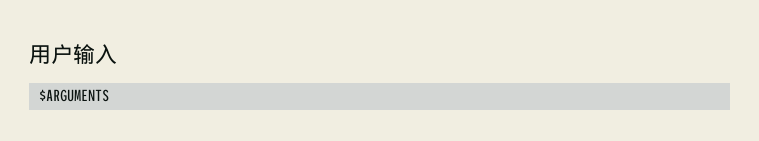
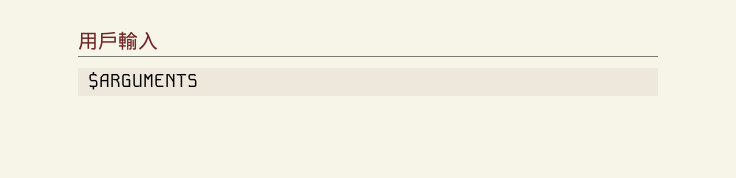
- 用户输入
+ 用戶輸入

